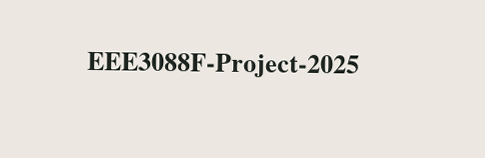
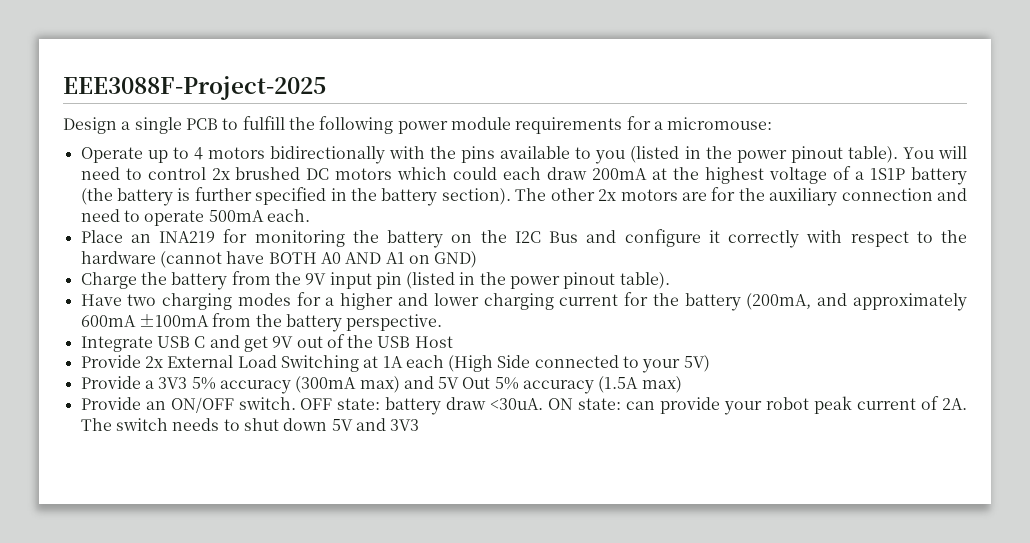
+ Design a single PCB to fulfill the following power module requirements for a micromouse:
+ Operate up to 4 motors bidirectionally with the pins available to you (listed in the power pinout table). You will need to control 2x brushed DC motors which could each draw 200mA at the highest voltage of a 1S1P battery (the battery is further specified in the battery section). The other 2x motors are for the auxiliary connection and need to operate 500mA each.
+ Place an INA219 for monitoring the battery on the I2C Bus and configure it correctly with respect to the hardware (cannot have BOTH A0 AND A1 on GND)
+ Charge the battery from the 9V input pin (listed in the power pinout table).
+ Have two charging modes for a higher and lower charging current for the battery (200mA, and approximately 600mA ±100mA from the battery perspective.
+ Integrate USB C and get 9V out of the USB Host
+ Provide 2x External Load Switching at 1A each (High Side connected to your 5V)
+ Provide a 3V3 5% accuracy (300mA max) and 5V Out 5% accuracy (1.5A max)
+ Provide an ON/OFF switch. OFF state: battery draw <30uA. ON state: can provide your robot peak current of 2A. The switch needs to shut down 5V and 3V3

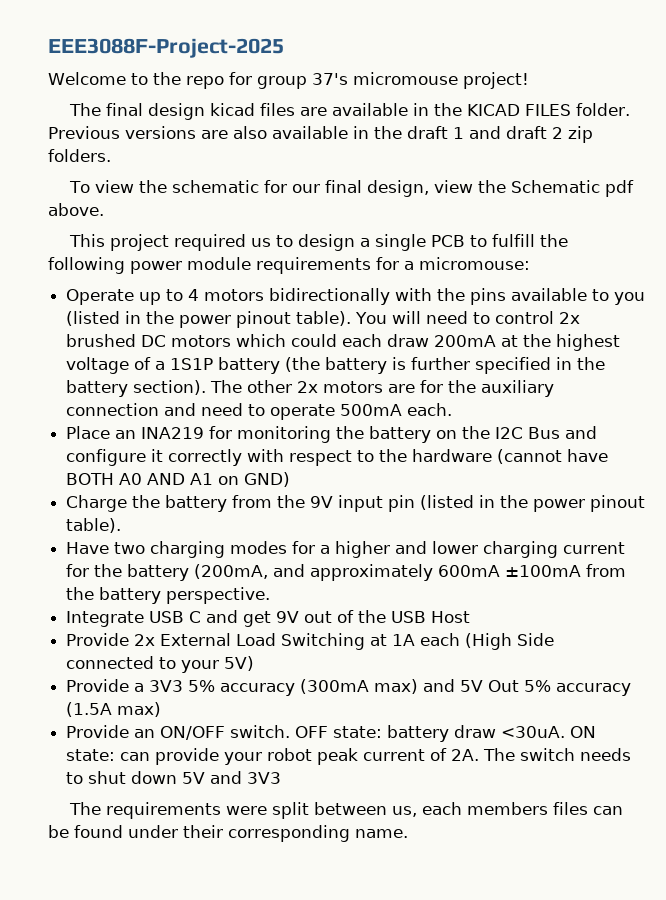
- Design a single PCB to fulfill the following power module requirements for a micromouse:
+ Welcome to the repo for group 37's micromouse project!
+ The final design kicad files are available in the KICAD FILES folder. Previous versions are also available in the draft 1 and draft 2 zip folders.
+ To view the schematic for our final design, view the Schematic pdf above.
+ This project required us to design a single PCB to fulfill the following power module requirements for a micromouse:
+ The requirements were split between us, each members files can be found under their corresponding name.

